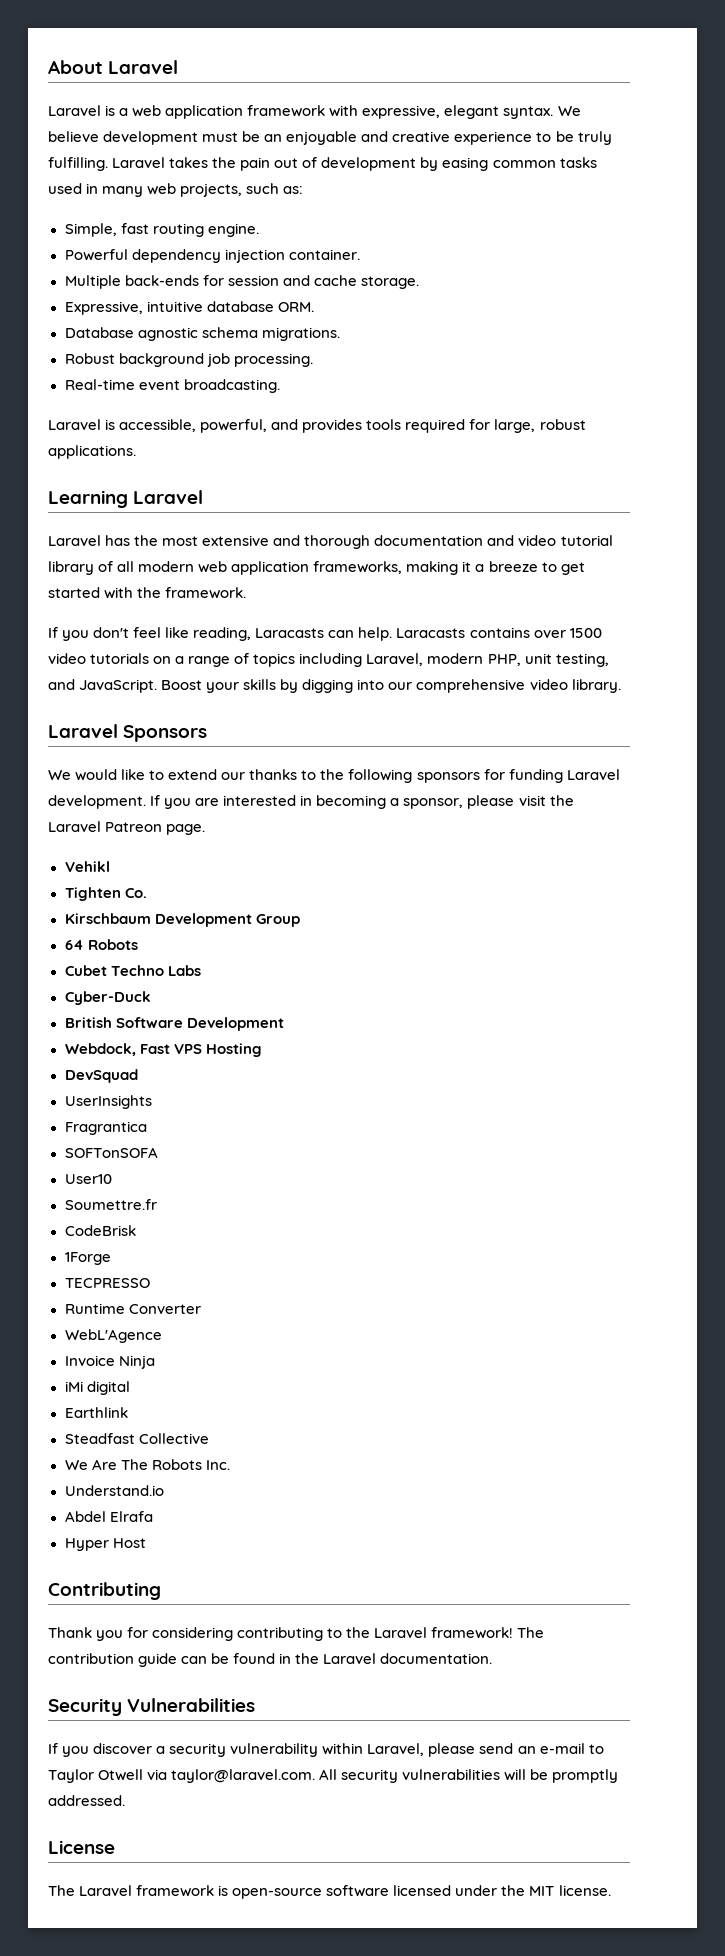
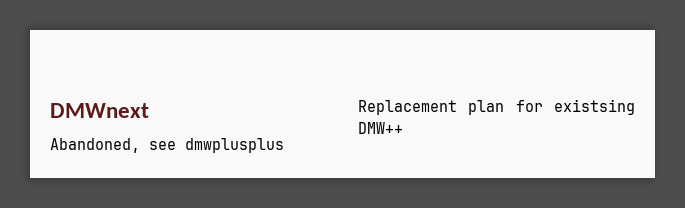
- About Laravel
- Laravel is a web application framework with expressive, elegant syntax. We believe development must be an enjoyable and creative experience to be truly fulfilling. Laravel takes the pain out of development by easing common tasks used in many web projects, such as:
- Simple, fast routing engine.
- Powerful dependency injection container.
- Multiple back-ends for session and cache storage.
- Expressive, intuitive database ORM.
- Database agnostic schema migrations.
- Robust background job processing.
- Real-time event broadcasting.
- Laravel is accessible, powerful, and provides tools required for large, robust applications.
- Learning Laravel
- Laravel has the most extensive and thorough documentation and video tutorial library of all modern web application frameworks, making it a breeze to get started with the framework.
- If you don't feel like reading, Laracasts can help. Laracasts contains over 1500 video tutorials on a range of topics including Laravel, modern PHP, unit testing, and JavaScript. Boost your skills by digging into our comprehensive video library.
- Laravel Sponsors
- We would like to extend our thanks to the following sponsors for funding Laravel development. If you are interested in becoming a sponsor, please visit the Laravel Patreon page.
- Vehikl
- Tighten Co.
- Kirschbaum Development Group
- 64 Robots
- Cubet Techno Labs
- Cyber-Duck
- British Software Development
- Webdock, Fast VPS Hosting
- DevSquad
- UserInsights
- Fragrantica
- SOFTonSOFA
- User10
- Soumettre.fr
- CodeBrisk
- 1Forge
- TECPRESSO
- Runtime Converter
- WebL'Agence
- Invoice Ninja
- iMi digital
- Earthlink
- Steadfast Collective
- We Are The Robots Inc.
- Understand.io
- Abdel Elrafa
- Hyper Host
- Contributing
- Thank you for considering contributing to the Laravel framework! The contribution guide can be found in the Laravel documentation.
- Security Vulnerabilities
- If you discover a security vulnerability within Laravel, please send an e-mail to Taylor Otwell via taylor@laravel.com. All security vulnerabilities will be promptly addressed.
- License
- The Laravel framework is open-source software licensed under the MIT license.
+ DMWnext
+ Abandoned, see dmwplusplus Replacement plan for existsing DMW++

